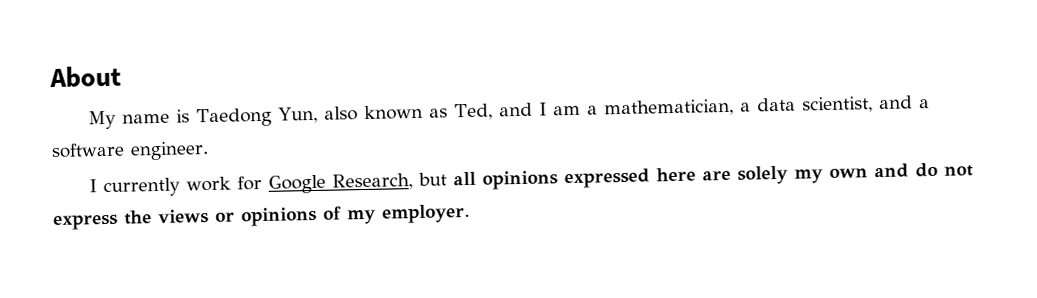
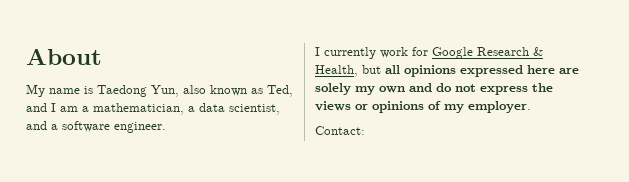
- I currently work for Google Research, but all opinions expressed here are solely my own and do not express the views or opinions of my employer.
+ I currently work for Google Research & Health, but all opinions expressed here are solely my own and do not express the views or opinions of my employer.
+ Contact:

